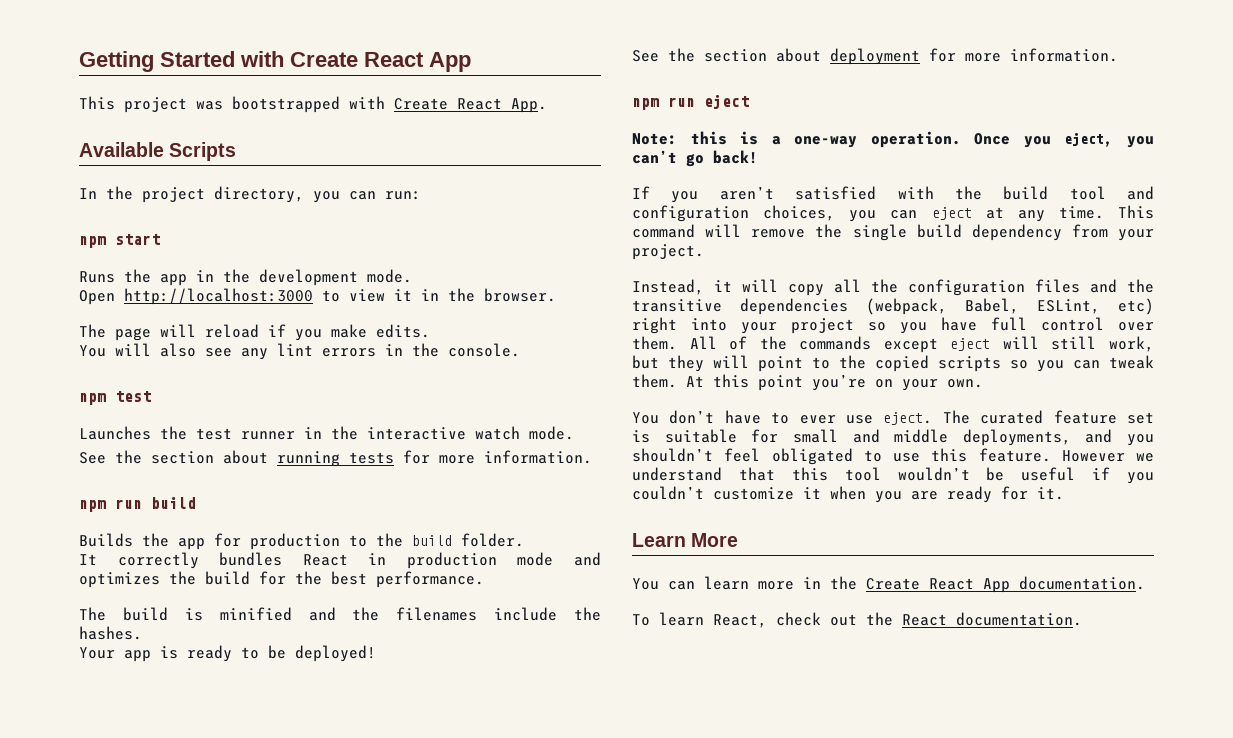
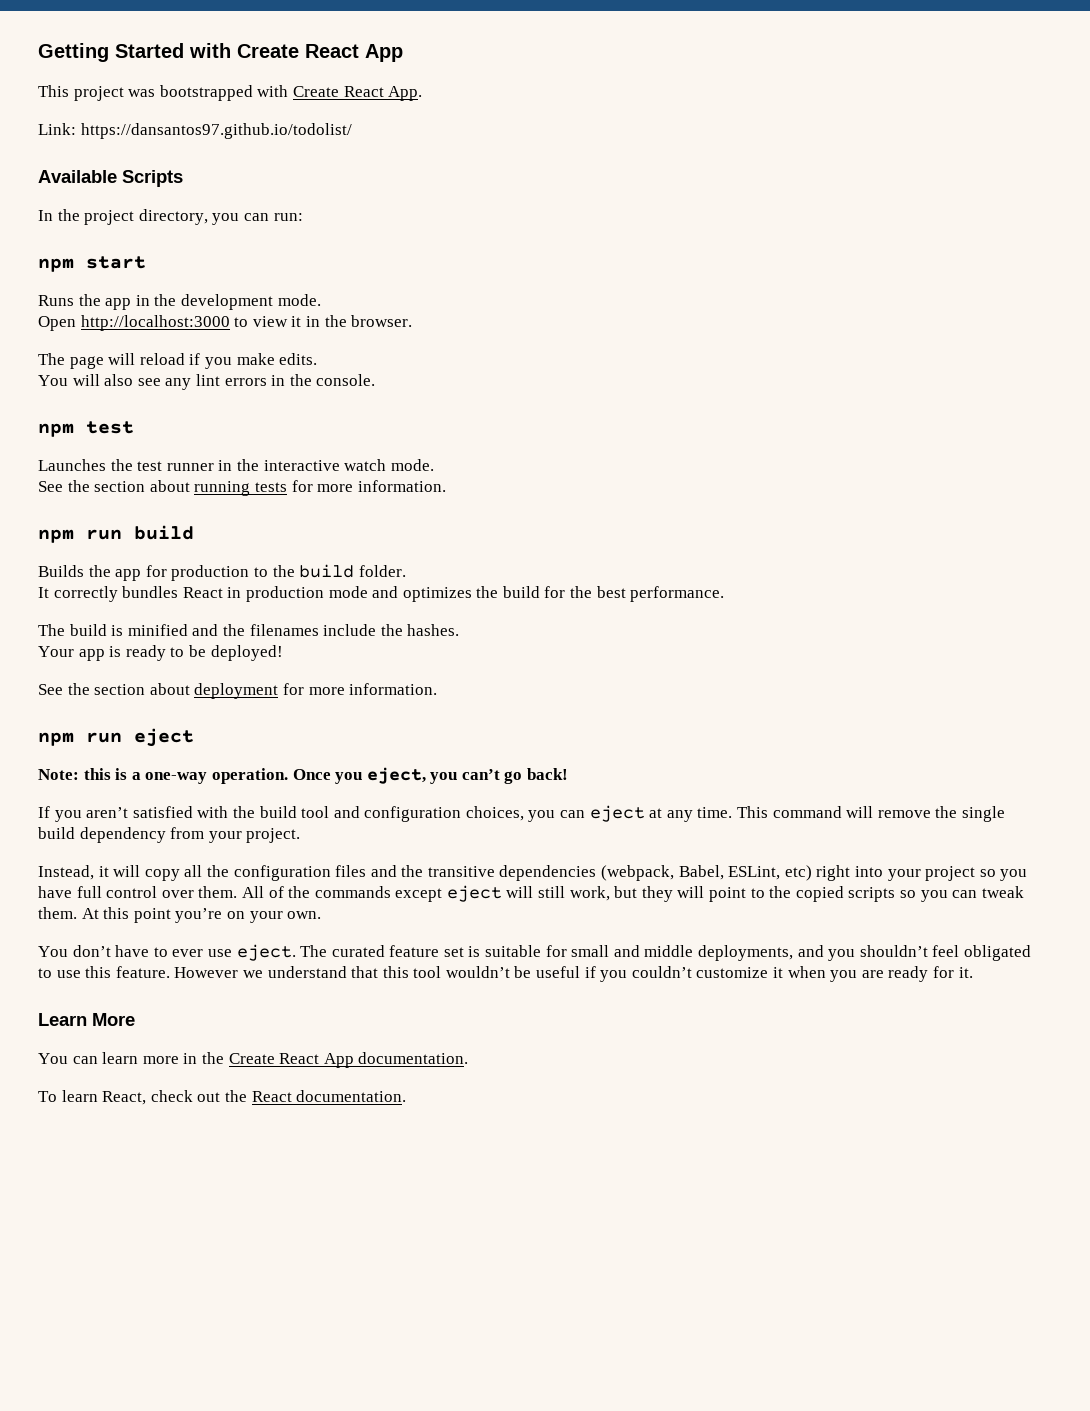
+ Link: https://dansantos97.github.io/todolist/

